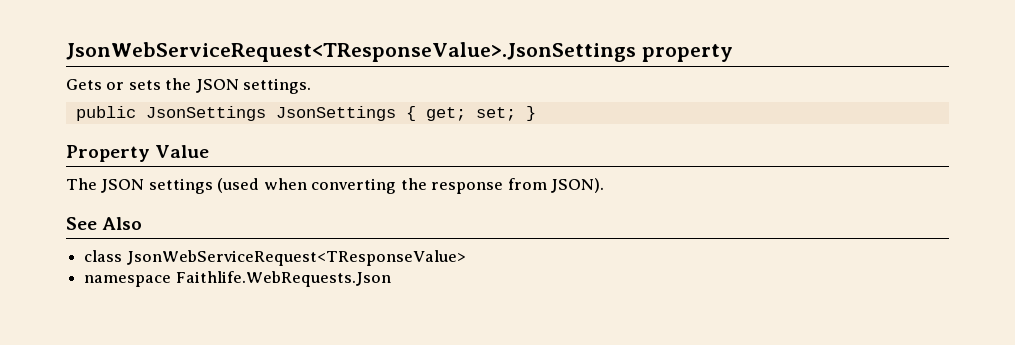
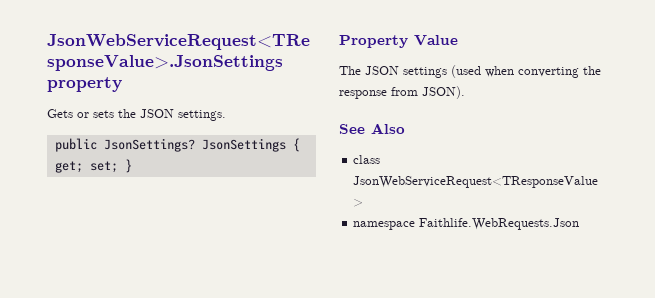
- public JsonSettings JsonSettings { get; set; }
+ public JsonSettings? JsonSettings { get; set; }

